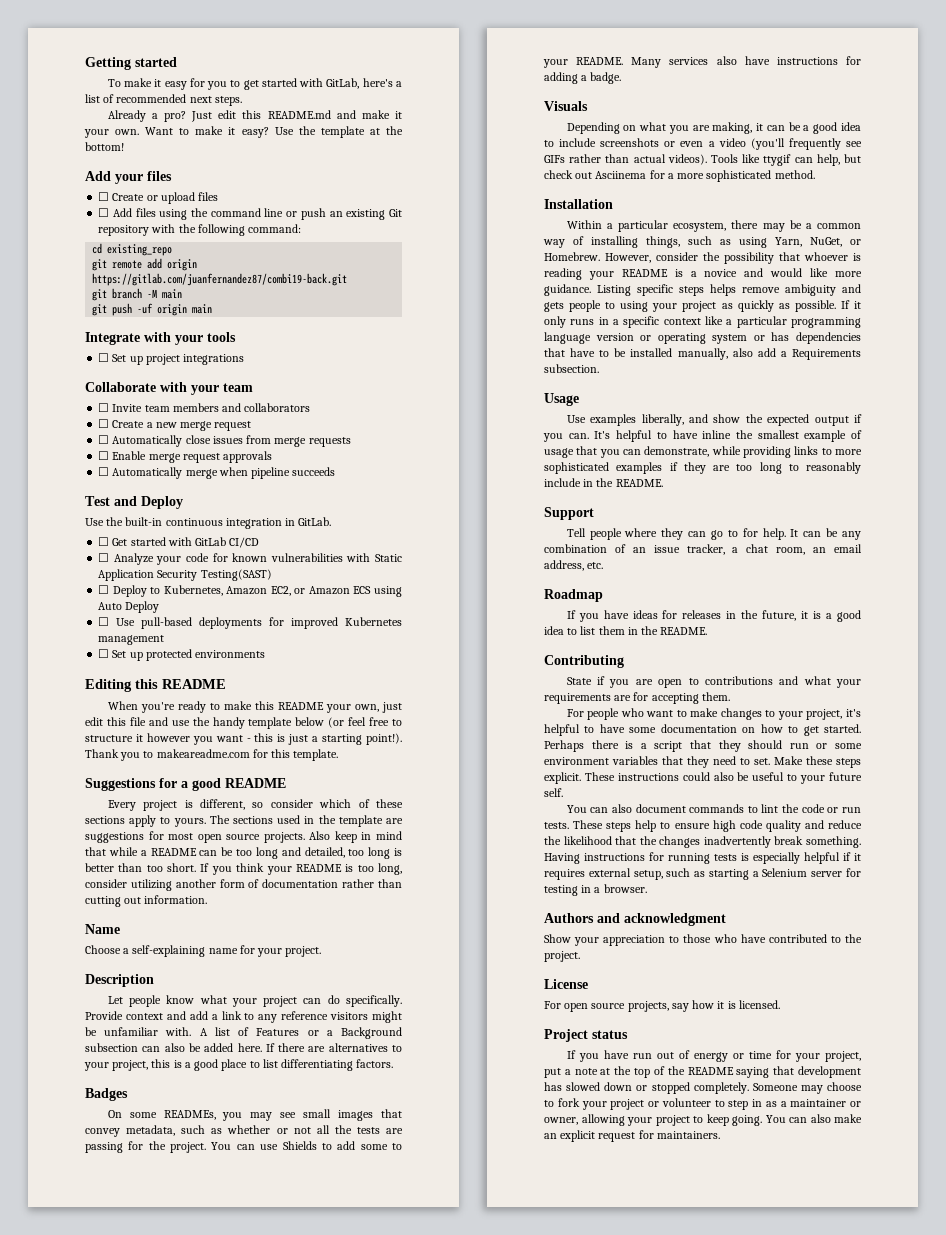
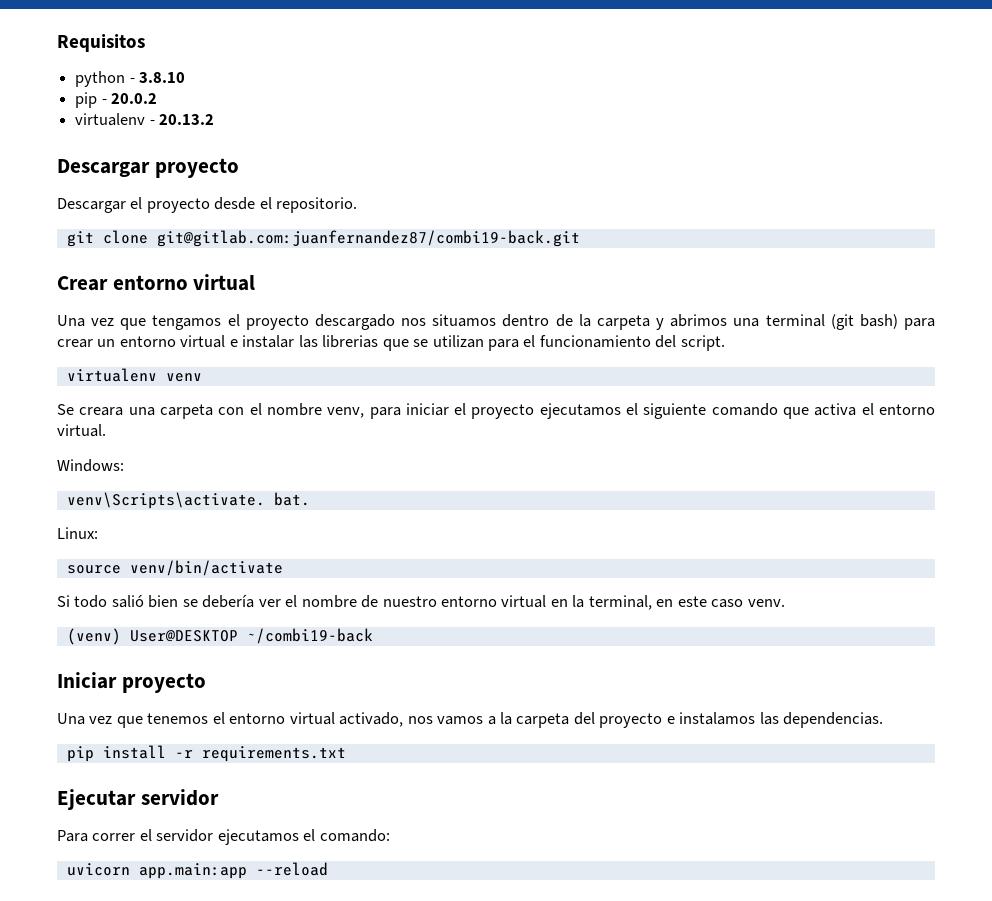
- Getting started
- To make it easy for you to get started with GitLab, here's a list of recommended next steps.
- Already a pro? Just edit this README.md and make it your own. Want to make it easy? Use the template at the bottom!
- Add your files
- ☐ Create or upload files
- ☐ Add files using the command line or push an existing Git repository with the following command:
- cd existing_repo
- git remote add origin https://gitlab.com/juanfernandez87/combi19-back.git
- git branch -M main
- git push -uf origin main
- Integrate with your tools
- ☐ Set up project integrations
- Collaborate with your team
- ☐ Invite team members and collaborators
- ☐ Create a new merge request
- ☐ Automatically close issues from merge requests
- ☐ Enable merge request approvals
- ☐ Automatically merge when pipeline succeeds
- Test and Deploy
- Use the built-in continuous integration in GitLab.
- ☐ Get started with GitLab CI/CD
- ☐ Analyze your code for known vulnerabilities with Static Application Security Testing(SAST)
- ☐ Deploy to Kubernetes, Amazon EC2, or Amazon ECS using Auto Deploy
- ☐ Use pull-based deployments for improved Kubernetes management
- ☐ Set up protected environments
- Editing this README
- When you're ready to make this README your own, just edit this file and use the handy template below (or feel free to structure it however you want - this is just a starting point!). Thank you to makeareadme.com for this template.
- Suggestions for a good README
- Every project is different, so consider which of these sections apply to yours. The sections used in the template are suggestions for most open source projects. Also keep in mind that while a README can be too long and detailed, too long is better than too short. If you think your README is too long, consider utilizing another form of documentation rather than cutting out information.
- Name
- Choose a self-explaining name for your project.
- Description
- Let people know what your project can do specifically. Provide context and add a link to any reference visitors might be unfamiliar with. A list of Features or a Background subsection can also be added here. If there are alternatives to your project, this is a good place to list differentiating factors.
- Badges
- On some READMEs, you may see small images that convey metadata, such as whether or not all the tests are passing for the project. You can use Shields to add some to your README. Many services also have instructions for adding a badge.
- Visuals
- Depending on what you are making, it can be a good idea to include screenshots or even a video (you'll frequently see GIFs rather than actual videos). Tools like ttygif can help, but check out Asciinema for a more sophisticated method.
- Installation
- Within a particular ecosystem, there may be a common way of installing things, such as using Yarn, NuGet, or Homebrew. However, consider the possibility that whoever is reading your README is a novice and would like more guidance. Listing specific steps helps remove ambiguity and gets people to using your project as quickly as possible. If it only runs in a specific context like a particular programming language version or operating system or has dependencies that have to be installed manually, also add a Requirements subsection.
- Usage
- Use examples liberally, and show the expected output if you can. It's helpful to have inline the smallest example of usage that you can demonstrate, while providing links to more sophisticated examples if they are too long to reasonably include in the README.
- Support
- Tell people where they can go to for help. It can be any combination of an issue tracker, a chat room, an email address, etc.
- Roadmap
- If you have ideas for releases in the future, it is a good idea to list them in the README.
- Contributing
- State if you are open to contributions and what your requirements are for accepting them.
- For people who want to make changes to your project, it's helpful to have some documentation on how to get started. Perhaps there is a script that they should run or some environment variables that they need to set. Make these steps explicit. These instructions could also be useful to your future self.
- You can also document commands to lint the code or run tests. These steps help to ensure high code quality and reduce the likelihood that the changes inadvertently break something. Having instructions for running tests is especially helpful if it requires external setup, such as starting a Selenium server for testing in a browser.
- Authors and acknowledgment
- Show your appreciation to those who have contributed to the project.
- License
- For open source projects, say how it is licensed.
- Project status
- If you have run out of energy or time for your project, put a note at the top of the README saying that development has slowed down or stopped completely. Someone may choose to fork your project or volunteer to step in as a maintainer or owner, allowing your project to keep going. You can also make an explicit request for maintainers.
+ Requisitos
+ python - 3.8.10
+ pip - 20.0.2
+ virtualenv - 20.13.2
+ Descargar proyecto
+ Descargar el proyecto desde el repositorio.
+ git clone git@gitlab.com:juanfernandez87/combi19-back.git
+ Crear entorno virtual
+ Una vez que tengamos el proyecto descargado nos situamos dentro de la carpeta y abrimos una terminal (git bash) para crear un entorno virtual e instalar las librerias que se utilizan para el funcionamiento del script.
+ virtualenv venv
+ Se creara una carpeta con el nombre venv, para iniciar el proyecto ejecutamos el siguiente comando que activa el entorno virtual.
+ Windows:
+ venv\Scripts\activate. bat.
+ Linux:
+ source venv/bin/activate
+ Si todo salió bien se debería ver el nombre de nuestro entorno virtual en la terminal, en este caso venv.
+ (venv) User@DESKTOP ~/combi19-back
+ Iniciar proyecto
+ Una vez que tenemos el entorno virtual activado, nos vamos a la carpeta del proyecto e instalamos las dependencias.
+ pip install -r requirements.txt
+ Ejecutar servidor
+ Para correr el servidor ejecutamos el comando:
+ uvicorn app.main:app --reload

